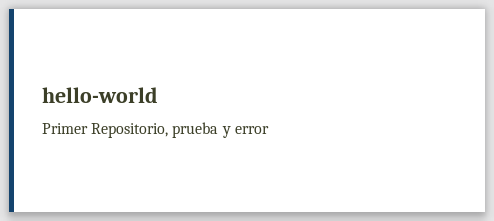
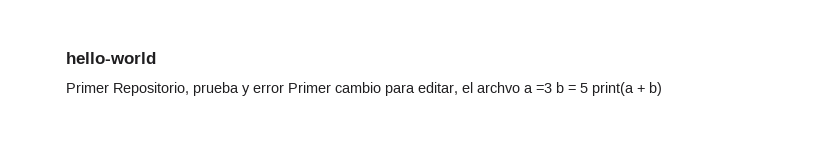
- Primer Repositorio, prueba y error
+ Primer Repositorio, prueba y error Primer cambio para editar, el archvo a =3 b = 5 print(a + b)

